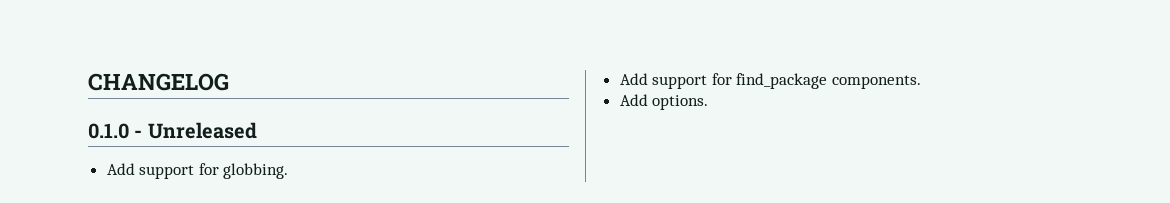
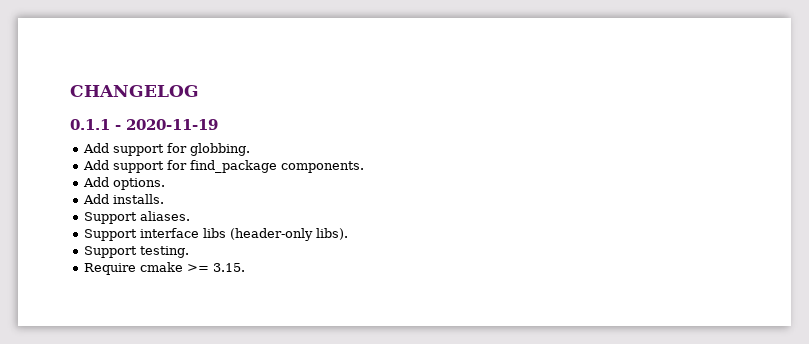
- 0.1.0 - Unreleased
+ 0.1.1 - 2020-11-19
+ Add installs.
+ Support aliases.
+ Support interface libs (header-only libs).
+ Support testing.
+ Require cmake >= 3.15.

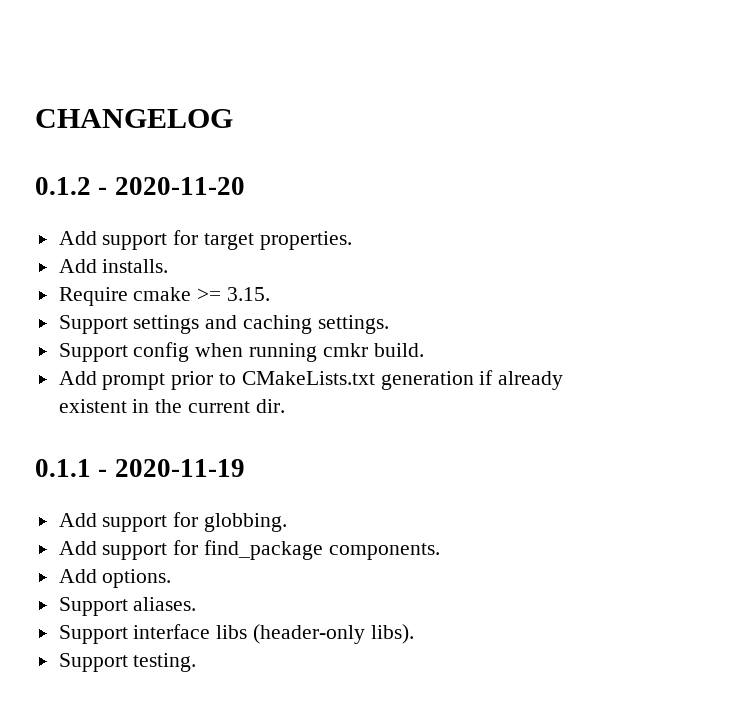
+ 0.1.2 - 2020-11-20
+ Add support for target properties.
+ Add installs.
+ Require cmake >= 3.15.
+ Support settings and caching settings.
+ Support config when running cmkr build.
+ Add prompt prior to CMakeLists.txt generation if already existent in the current dir.
- Add installs.
- Require cmake >= 3.15.

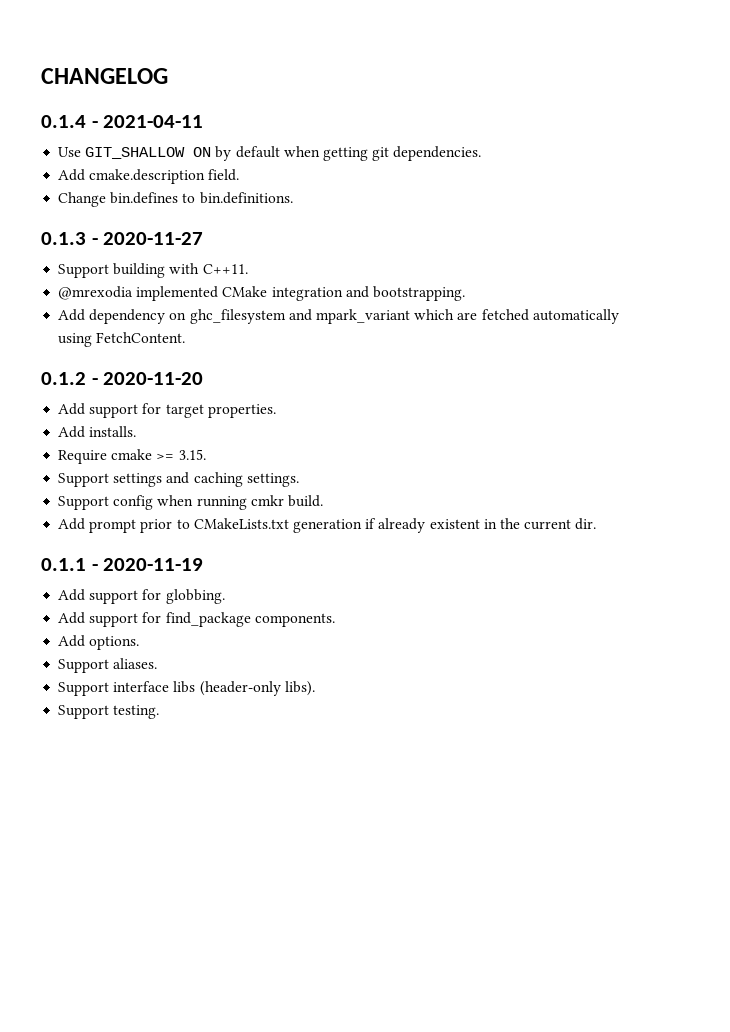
+ 0.1.4 - 2021-04-11
+ Use GIT_SHALLOW ON by default when getting git dependencies.
+ Add cmake.description field.
+ Change bin.defines to bin.definitions.
+ 0.1.3 - 2020-11-27
+ Support building with C++11.
+ @mrexodia implemented CMake integration and bootstrapping.
+ Add dependency on ghc_filesystem and mpark_variant which are fetched automatically using FetchContent.

